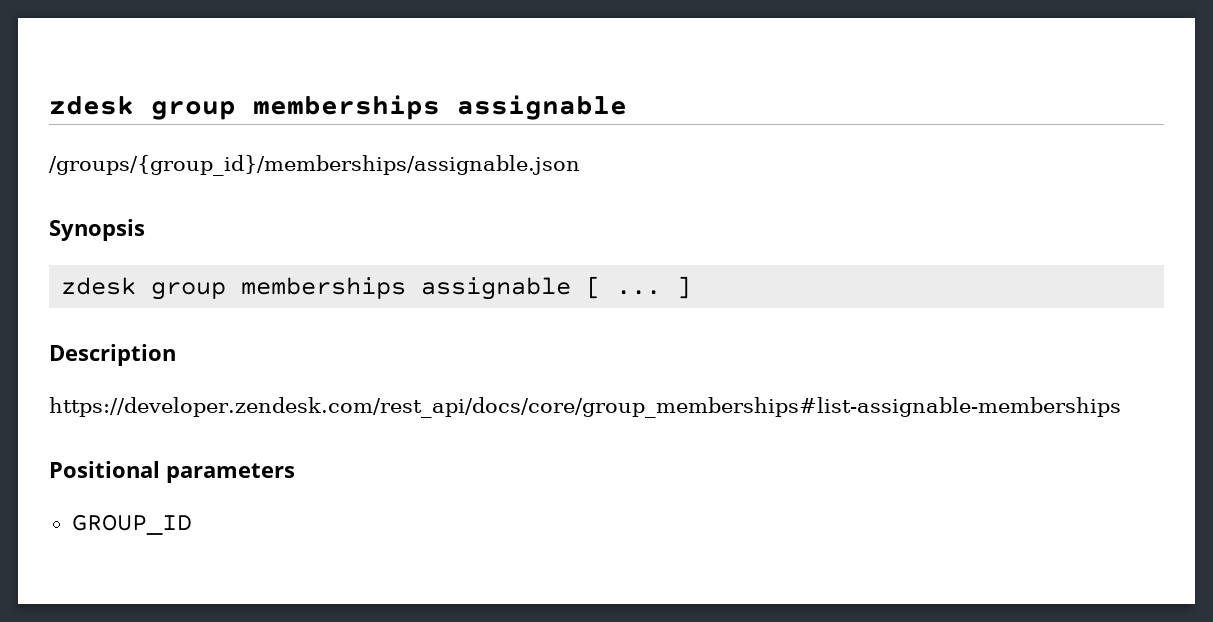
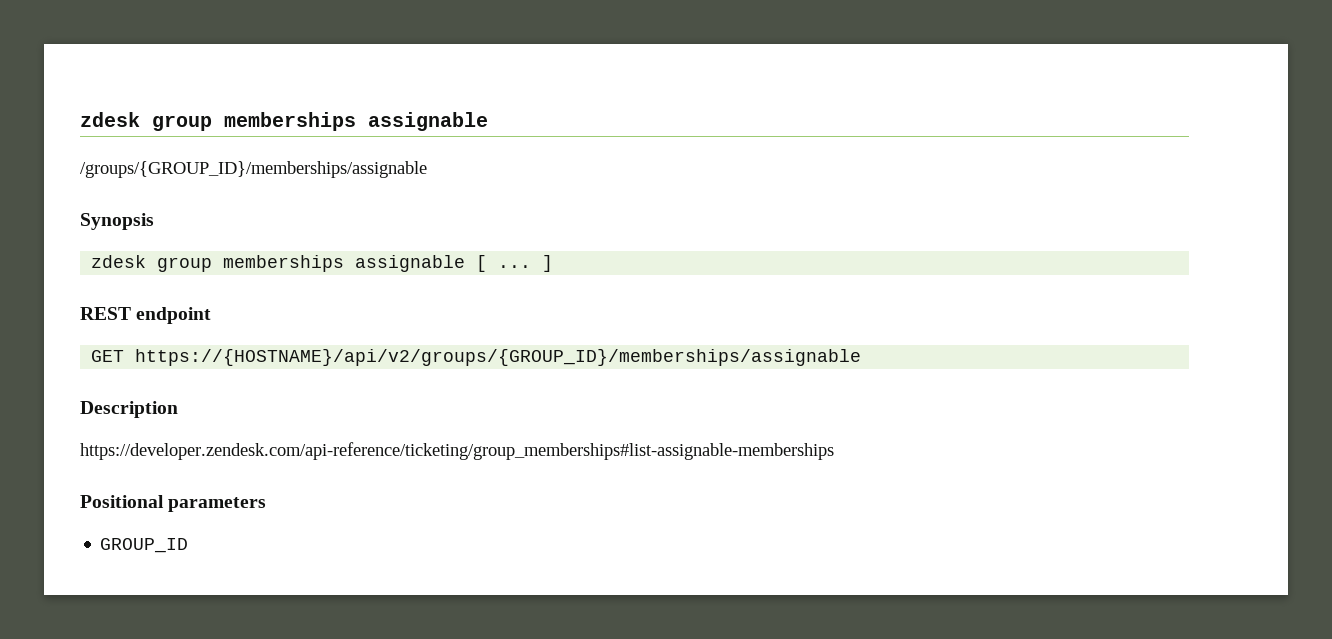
- /groups/{group_id}/memberships/assignable.json
+ /groups/{GROUP_ID}/memberships/assignable
+ REST endpoint
+ GET https://{HOSTNAME}/api/v2/groups/{GROUP_ID}/memberships/assignable
- https://developer.zendesk.com/rest_api/docs/core/group_memberships#list-assignable-memberships
+ https://developer.zendesk.com/api-reference/ticketing/group_memberships#list-assignable-memberships

